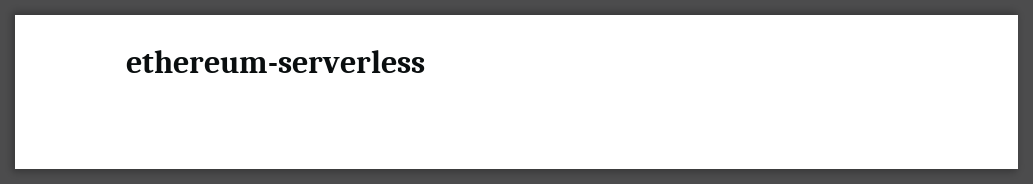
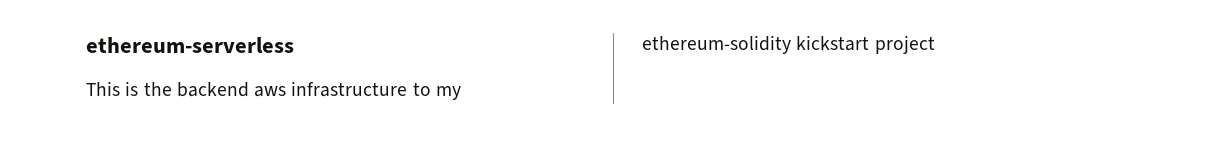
+ This is the backend aws infrastructure to my ethereum-solidity kickstart project

